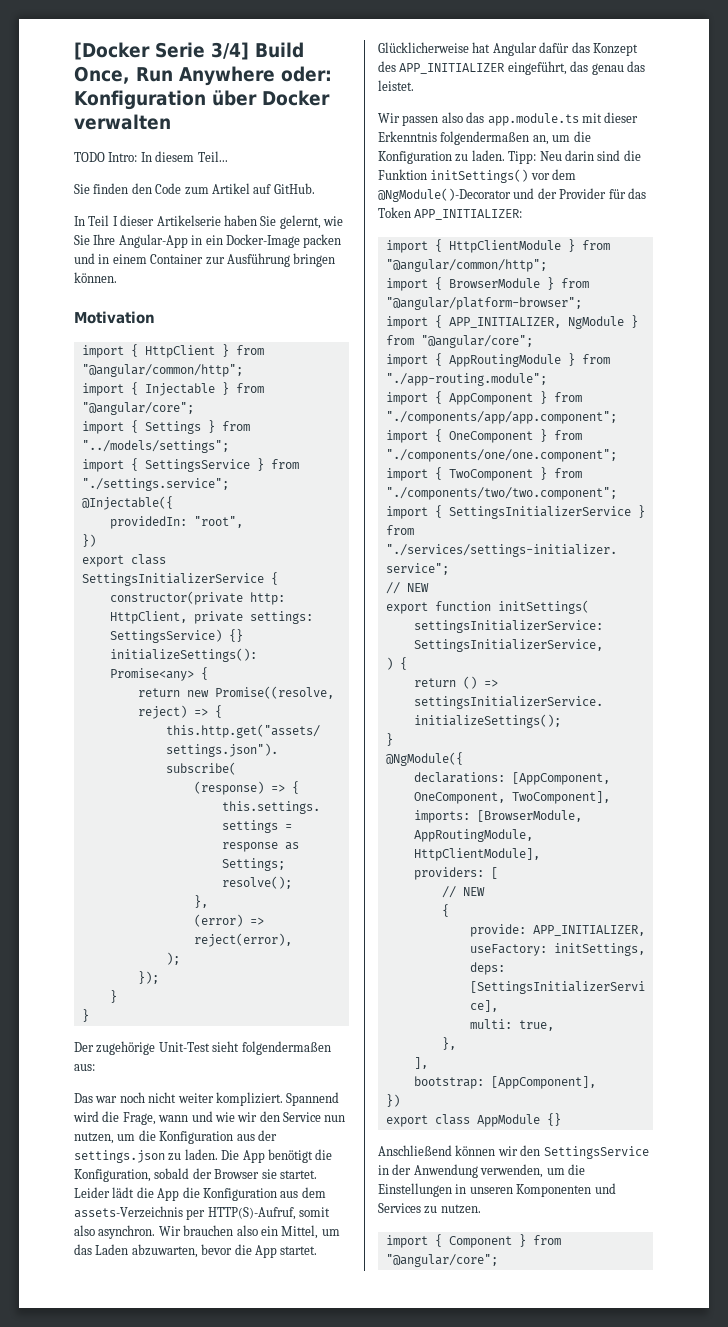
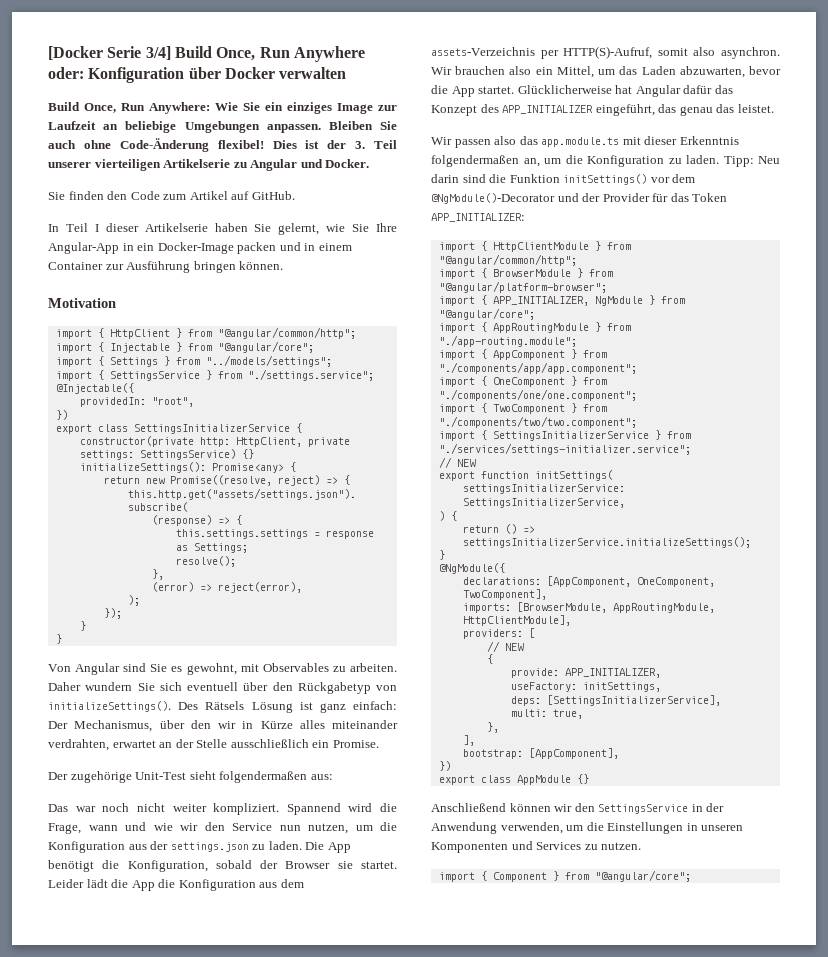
- TODO Intro: In diesem Teil...
+ Build Once, Run Anywhere: Wie Sie ein einziges Image zur Laufzeit an beliebige Umgebungen anpassen. Bleiben Sie auch ohne Code-Änderung flexibel! Dies ist der 3. Teil unserer vierteiligen Artikelserie zu Angular und Docker.
+ Von Angular sind Sie es gewohnt, mit Observables zu arbeiten. Daher wundern Sie sich eventuell über den Rückgabetyp von initializeSettings(). Des Rätsels Lösung ist ganz einfach: Der Mechanismus, über den wir in Kürze alles miteinander verdrahten, erwartet an der Stelle ausschließlich ein Promise.

